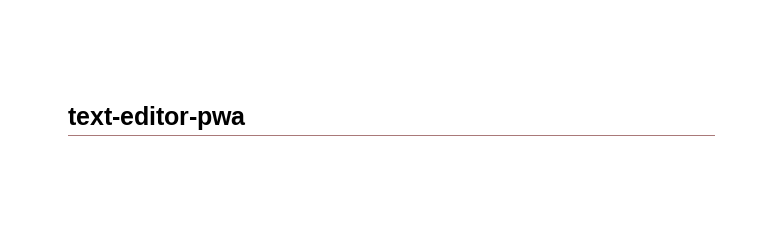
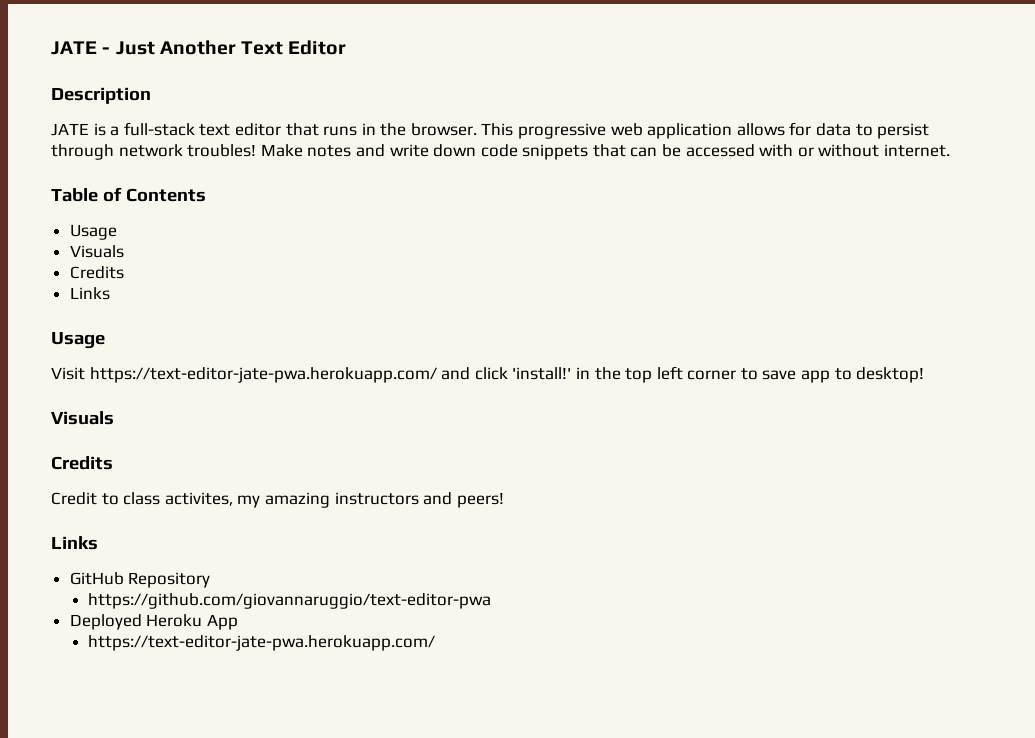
- text-editor-pwa
+ JATE - Just Another Text Editor
+ Description
+ JATE is a full-stack text editor that runs in the browser. This progressive web application allows for data to persist through network troubles! Make notes and write down code snippets that can be accessed with or without internet.
+ Table of Contents
+ Usage
+ Visuals
+ Credits
+ Links
+ Usage
+ Visit https://text-editor-jate-pwa.herokuapp.com/ and click 'install!' in the top left corner to save app to desktop!
+ Visuals
+ Credits
+ Credit to class activites, my amazing instructors and peers!
+ Links
+ GitHub Repository
+ https://github.com/giovannaruggio/text-editor-pwa
+ Deployed Heroku App
+ https://text-editor-jate-pwa.herokuapp.com/

